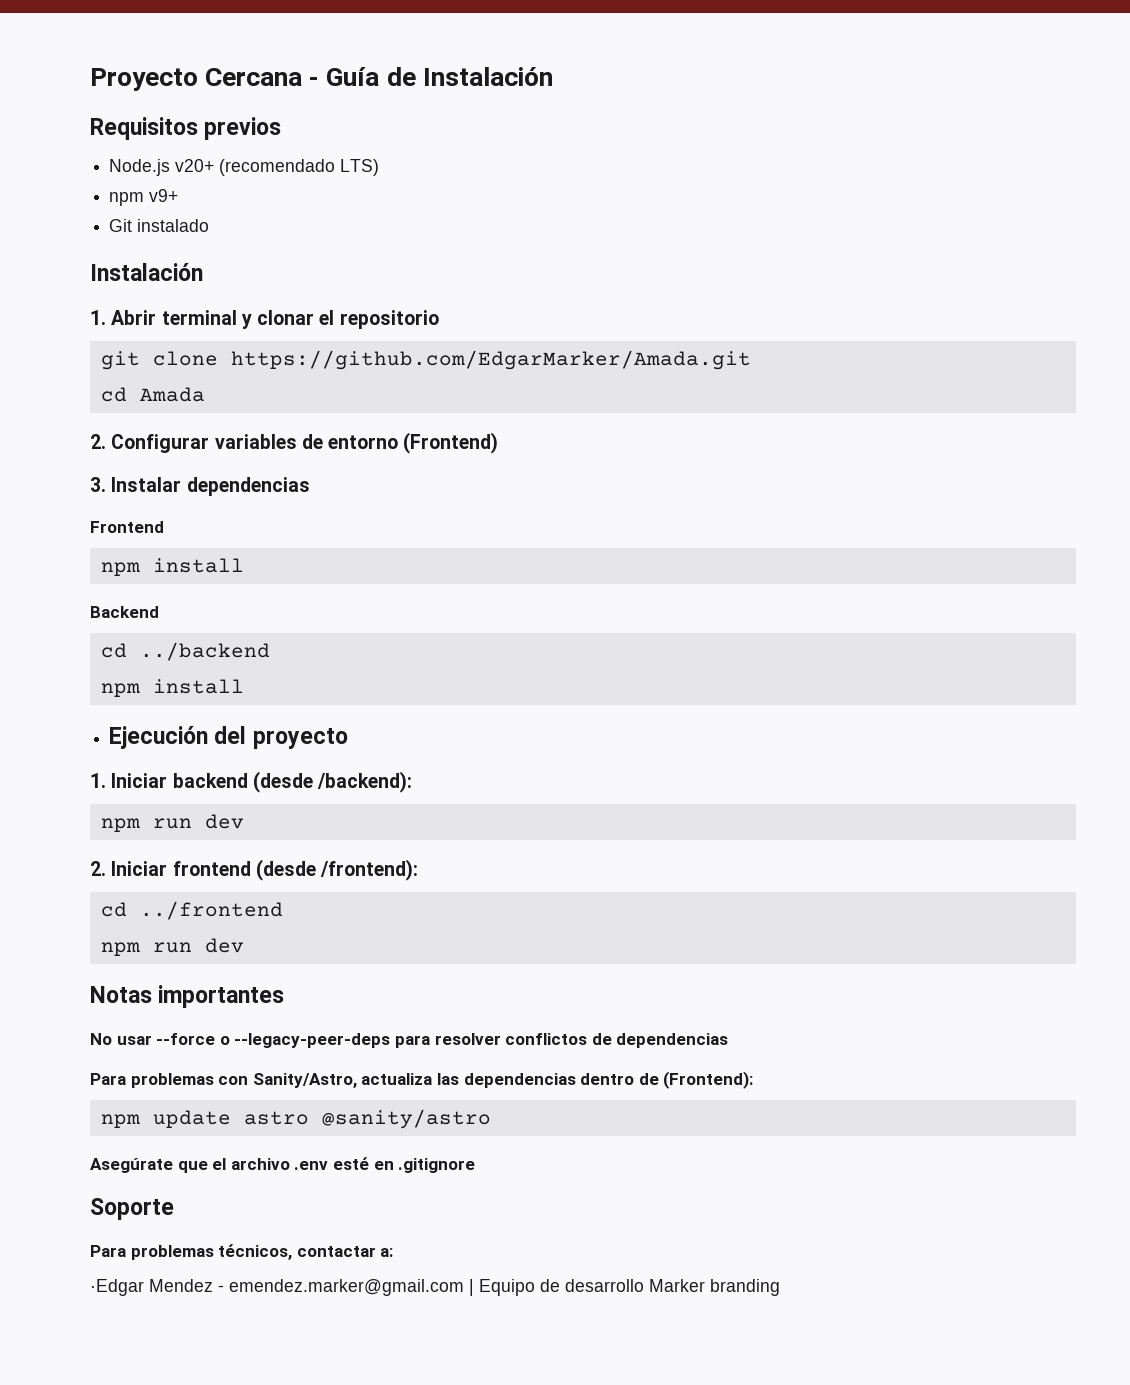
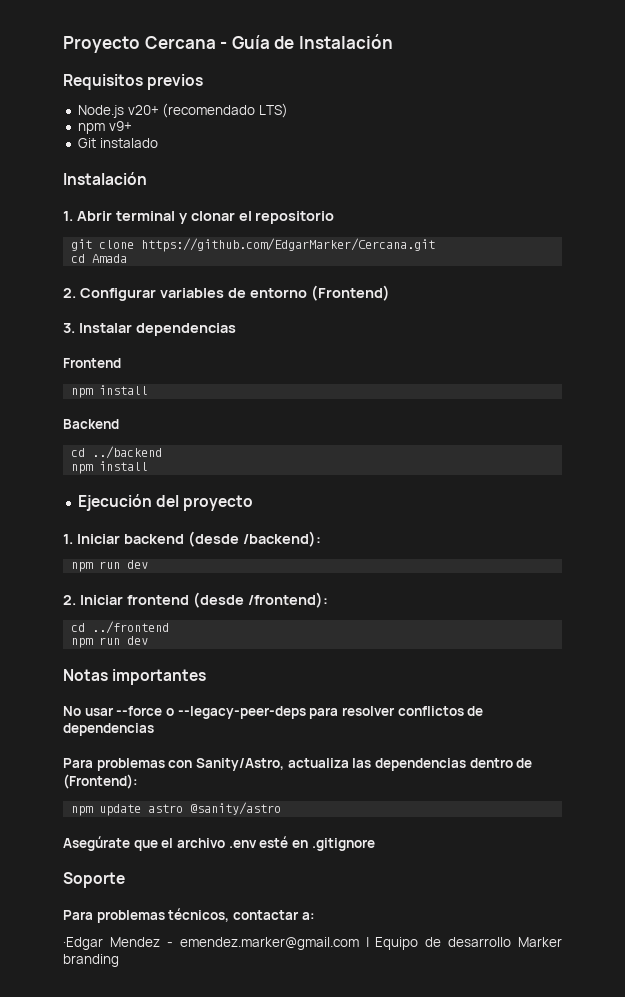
- git clone https://github.com/EdgarMarker/Amada.git
+ git clone https://github.com/EdgarMarker/Cercana.git

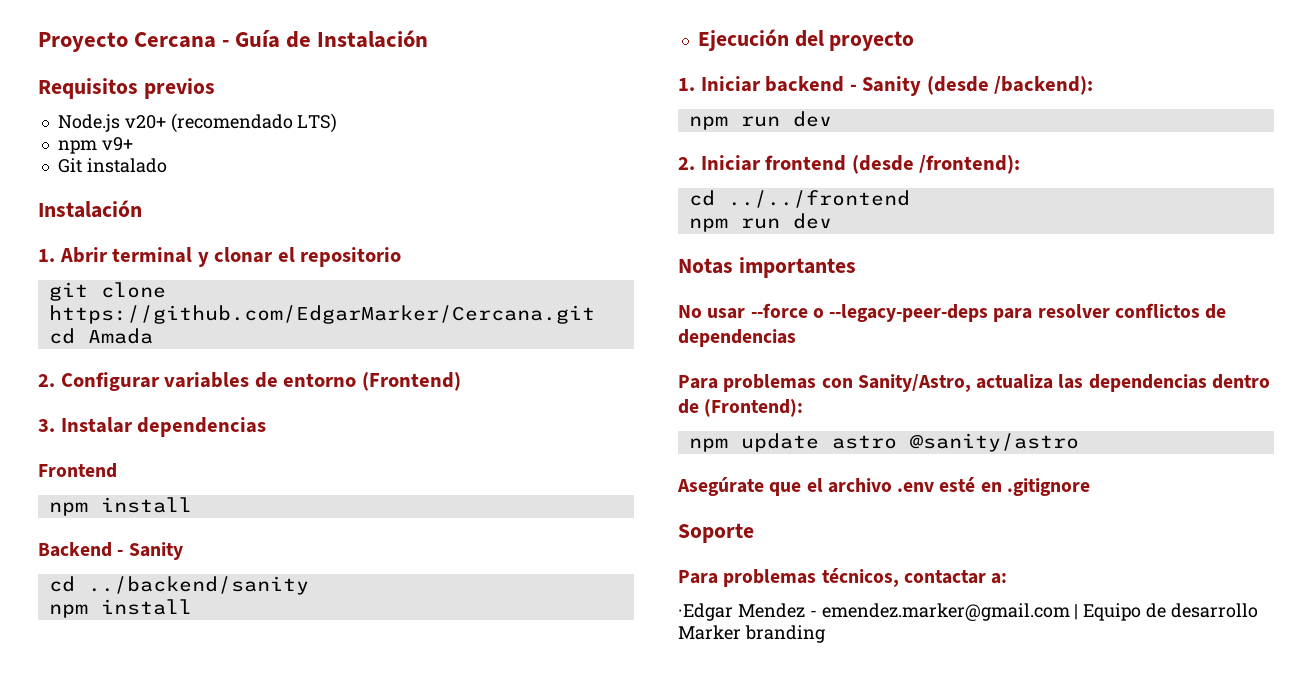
- Backend
- cd ../backend
+ Backend - Sanity
+ cd ../backend/sanity
- 1. Iniciar backend (desde /backend):
+ 1. Iniciar backend - Sanity (desde /backend):
- cd ../frontend
+ cd ../../frontend

